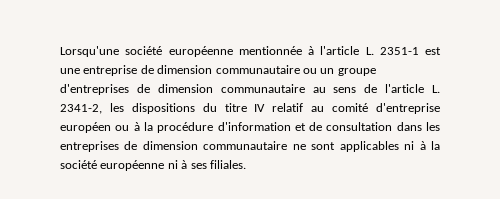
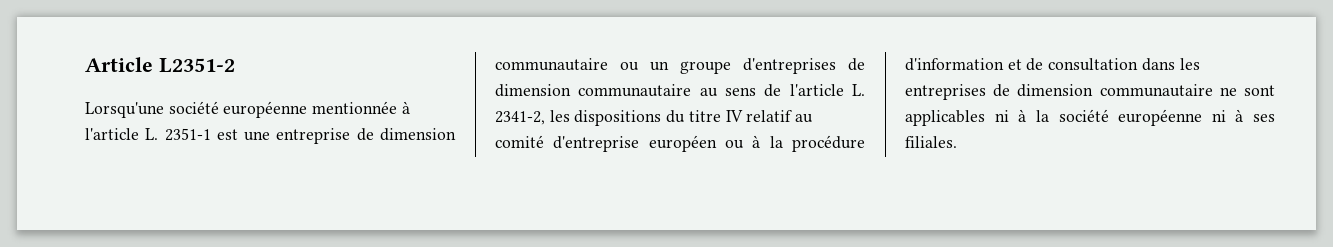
+ Article L2351-2

